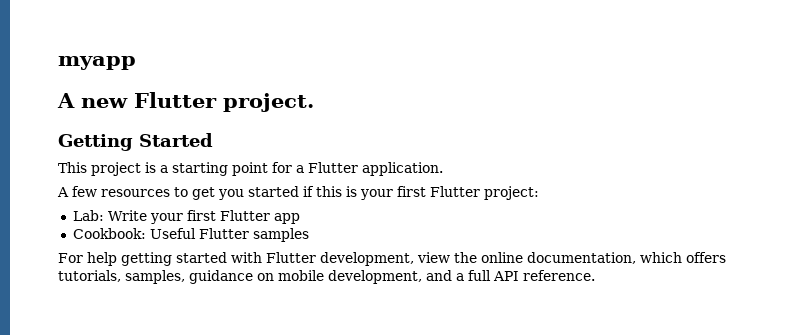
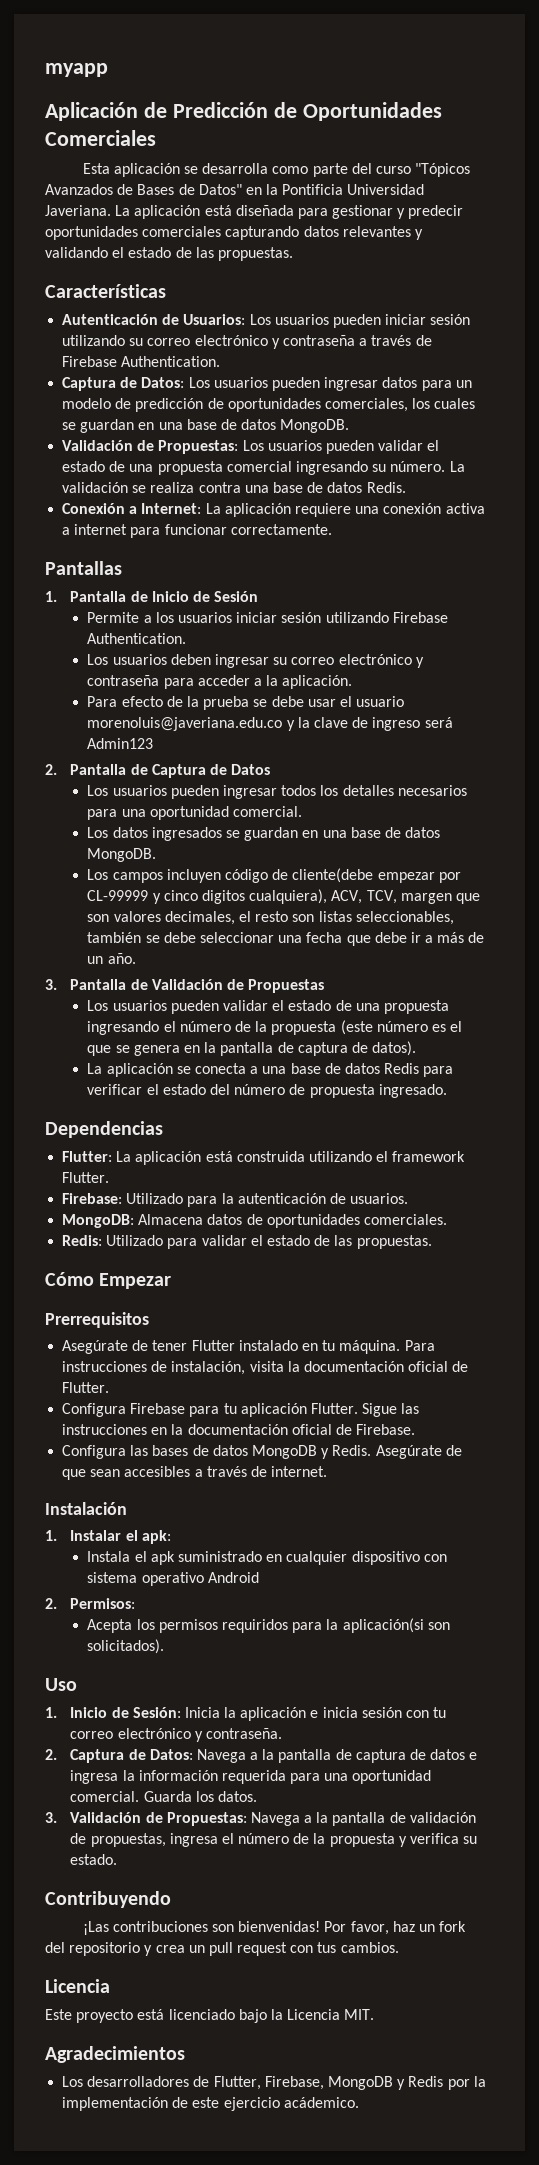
- A new Flutter project.
- Getting Started
- This project is a starting point for a Flutter application.
- A few resources to get you started if this is your first Flutter project:
- Lab: Write your first Flutter app
- Cookbook: Useful Flutter samples
- For help getting started with Flutter development, view the online documentation, which offers tutorials, samples, guidance on mobile development, and a full API reference.
+ Aplicación de Predicción de Oportunidades Comerciales
+ Esta aplicación se desarrolla como parte del curso "Tópicos Avanzados de Bases de Datos" en la Pontificia Universidad Javeriana. La aplicación está diseñada para gestionar y predecir oportunidades comerciales capturando datos relevantes y validando el estado de las propuestas.
+ Características
+ Autenticación de Usuarios: Los usuarios pueden iniciar sesión utilizando su correo electrónico y contraseña a través de Firebase Authentication.
+ Captura de Datos: Los usuarios pueden ingresar datos para un modelo de predicción de oportunidades comerciales, los cuales se guardan en una base de datos MongoDB.
+ Validación de Propuestas: Los usuarios pueden validar el estado de una propuesta comercial ingresando su número. La validación se realiza contra una base de datos Redis.
+ Conexión a Internet: La aplicación requiere una conexión activa a internet para funcionar correctamente.
+ Pantallas
+ 1. Pantalla de Inicio de Sesión
+ Permite a los usuarios iniciar sesión utilizando Firebase Authentication.
+ Los usuarios deben ingresar su correo electrónico y contraseña para acceder a la aplicación.
+ Para efecto de la prueba se debe usar el usuario morenoluis@javeriana.edu.co y la clave de ingreso será Admin123
+ 2. Pantalla de Captura de Datos
+ Los usuarios pueden ingresar todos los detalles necesarios para una oportunidad comercial.
+ Los datos ingresados se guardan en una base de datos MongoDB.
+ Los campos incluyen código de cliente(debe empezar por CL-99999 y cinco digitos cualquiera), ACV, TCV, margen que son valores decimales, el resto son listas seleccionables, también se debe seleccionar una fecha que debe ir a más de un año.
+ 3. Pantalla de Validación de Propuestas
+ Los usuarios pueden validar el estado de una propuesta ingresando el número de la propuesta (este número es el que se genera en la pantalla de captura de datos).
+ La aplicación se conecta a una base de datos Redis para verificar el estado del número de propuesta ingresado.
+ Dependencias
+ Flutter: La aplicación está construida utilizando el framework Flutter.
+ Firebase: Utilizado para la autenticación de usuarios.
+ MongoDB: Almacena datos de oportunidades comerciales.
+ Redis: Utilizado para validar el estado de las propuestas.
+ Cómo Empezar
+ Prerrequisitos
+ Asegúrate de tener Flutter instalado en tu máquina. Para instrucciones de instalación, visita la documentación oficial de Flutter.
+ Configura Firebase para tu aplicación Flutter. Sigue las instrucciones en la documentación oficial de Firebase.
+ Configura las bases de datos MongoDB y Redis. Asegúrate de que sean accesibles a través de internet.
+ Instalación
+ 1. Instalar el apk:
+ Instala el apk suministrado en cualquier dispositivo con sistema operativo Android
+ 2. Permisos:
+ Acepta los permisos requiridos para la aplicación(si son solicitados).
+ Uso
+ 1. Inicio de Sesión: Inicia la aplicación e inicia sesión con tu correo electrónico y contraseña.
+ 2. Captura de Datos: Navega a la pantalla de captura de datos e ingresa la información requerida para una oportunidad comercial. Guarda los datos.
+ 3. Validación de Propuestas: Navega a la pantalla de validación de propuestas, ingresa el número de la propuesta y verifica su estado.
+ Contribuyendo
+ ¡Las contribuciones son bienvenidas! Por favor, haz un fork del repositorio y crea un pull request con tus cambios.
+ Licencia
+ Este proyecto está licenciado bajo la Licencia MIT.
+ Agradecimientos
+ Los desarrolladores de Flutter, Firebase, MongoDB y Redis por la implementación de este ejercicio acádemico.

